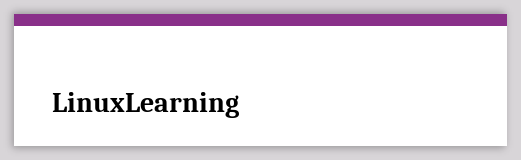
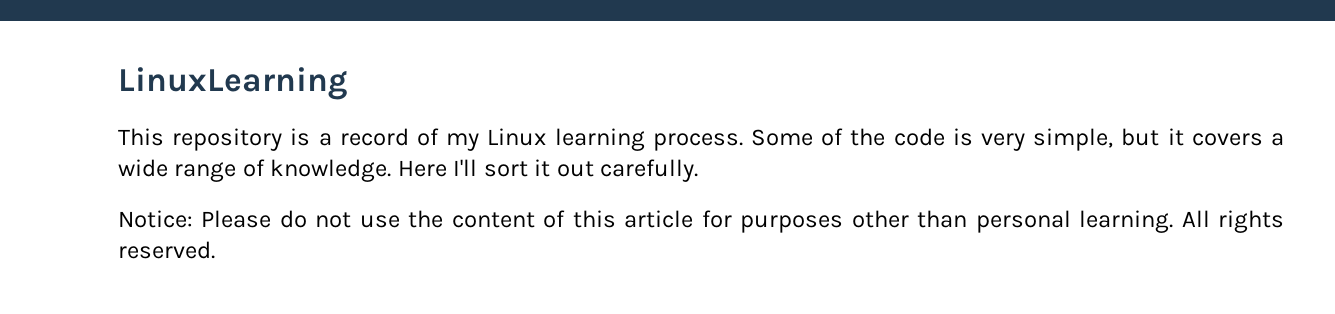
+ This repository is a record of my Linux learning process. Some of the code is very simple, but it covers a wide range of knowledge. Here I'll sort it out carefully.
+ Notice: Please do not use the content of this article for purposes other than personal learning. All rights reserved.

